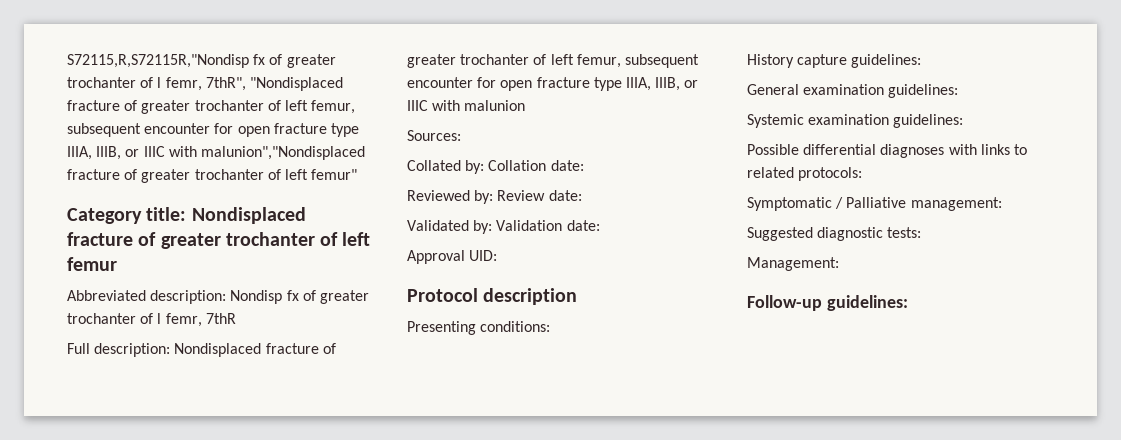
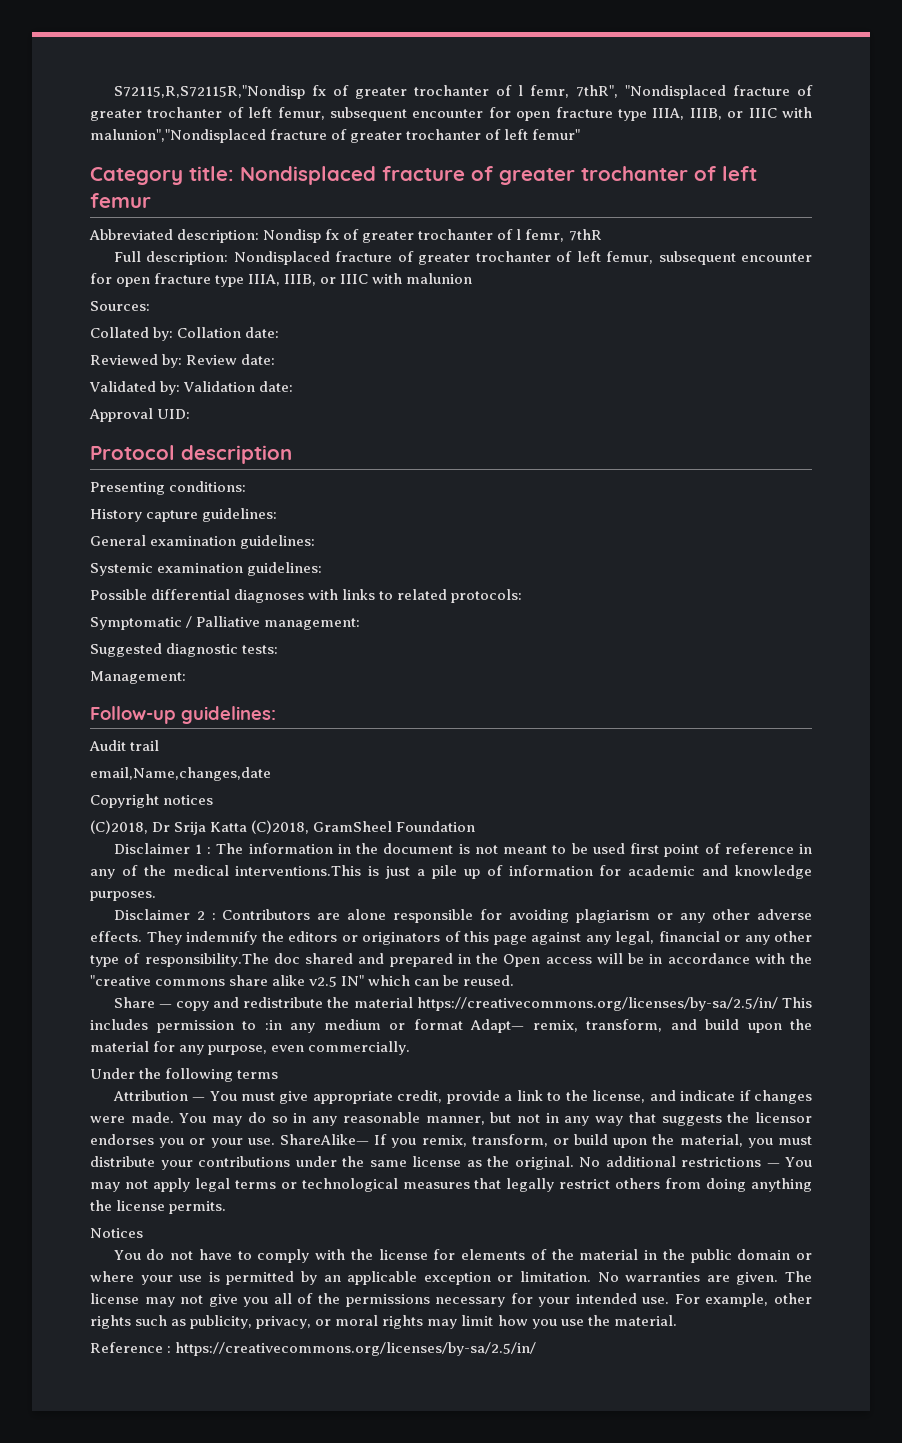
+ Audit trail
+ email,Name,changes,date
+ Copyright notices
+ (C)2018, Dr Srija Katta (C)2018, GramSheel Foundation
+ Disclaimer 1 : The information in the document is not meant to be used first point of reference in any of the medical interventions.This is just a pile up of information for academic and knowledge purposes.
+ Disclaimer 2 : Contributors are alone responsible for avoiding plagiarism or any other adverse effects. They indemnify the editors or originators of this page against any legal, financial or any other type of responsibility.The doc shared and prepared in the Open access will be in accordance with the "creative commons share alike v2.5 IN" which can be reused.
+ Share — copy and redistribute the material https://creativecommons.org/licenses/by-sa/2.5/in/ This includes permission to :in any medium or format Adapt— remix, transform, and build upon the material for any purpose, even commercially.
+ Under the following terms
+ Attribution — You must give appropriate credit, provide a link to the license, and indicate if changes were made. You may do so in any reasonable manner, but not in any way that suggests the licensor endorses you or your use. ShareAlike— If you remix, transform, or build upon the material, you must distribute your contributions under the same license as the original. No additional restrictions — You may not apply legal terms or technological measures that legally restrict others from doing anything the license permits.
+ Notices
+ You do not have to comply with the license for elements of the material in the public domain or where your use is permitted by an applicable exception or limitation. No warranties are given. The license may not give you all of the permissions necessary for your intended use. For example, other rights such as publicity, privacy, or moral rights may limit how you use the material.
+ Reference : https://creativecommons.org/licenses/by-sa/2.5/in/

